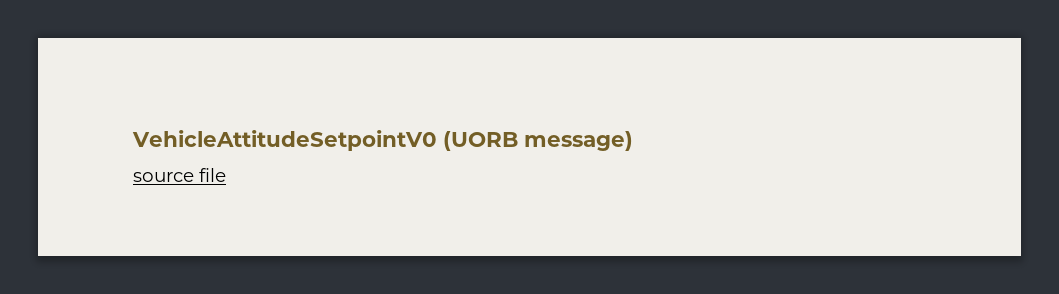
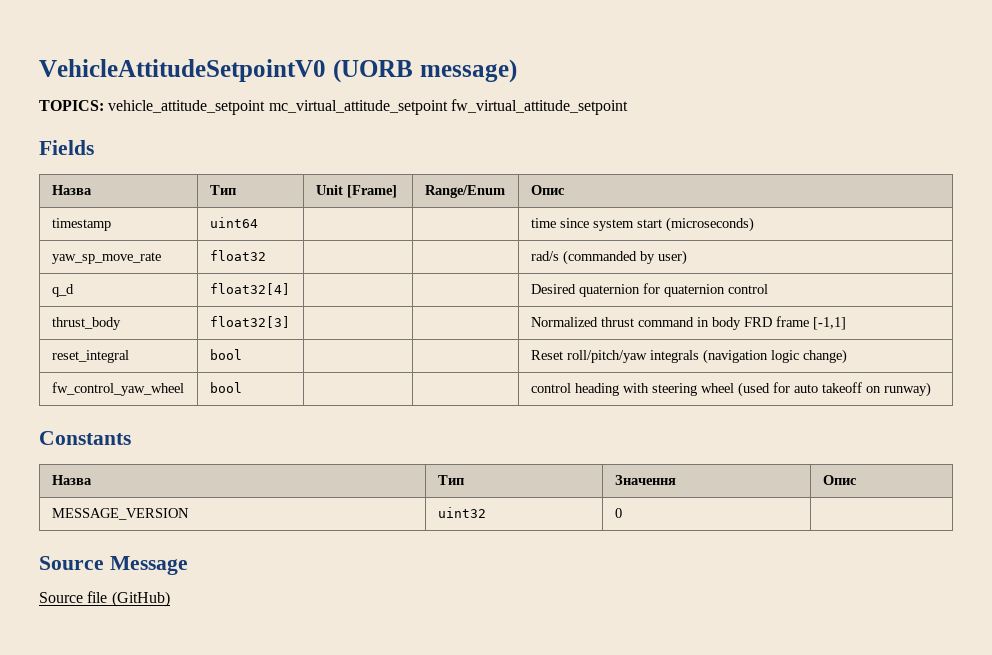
- source file
+ TOPICS: vehicle_attitude_setpoint mc_virtual_attitude_setpoint fw_virtual_attitude_setpoint
+ Fields
+ Назва | Тип | Unit [Frame] | Range/Enum | Опис
+ timestamp | uint64 | | | time since system start (microseconds)
+ yaw_sp_move_rate | float32 | | | rad/s (commanded by user)
+ q_d | float32[4] | | | Desired quaternion for quaternion control
+ thrust_body | float32[3] | | | Normalized thrust command in body FRD frame [-1,1]
+ reset_integral | bool | | | Reset roll/pitch/yaw integrals (navigation logic change)
+ fw_control_yaw_wheel | bool | | | control heading with steering wheel (used for auto takeoff on runway)
+ Constants
+ Назва | Тип | Значення | Опис
+ MESSAGE_VERSION | uint32 | 0 |
+ Source Message
+ Source file (GitHub)

